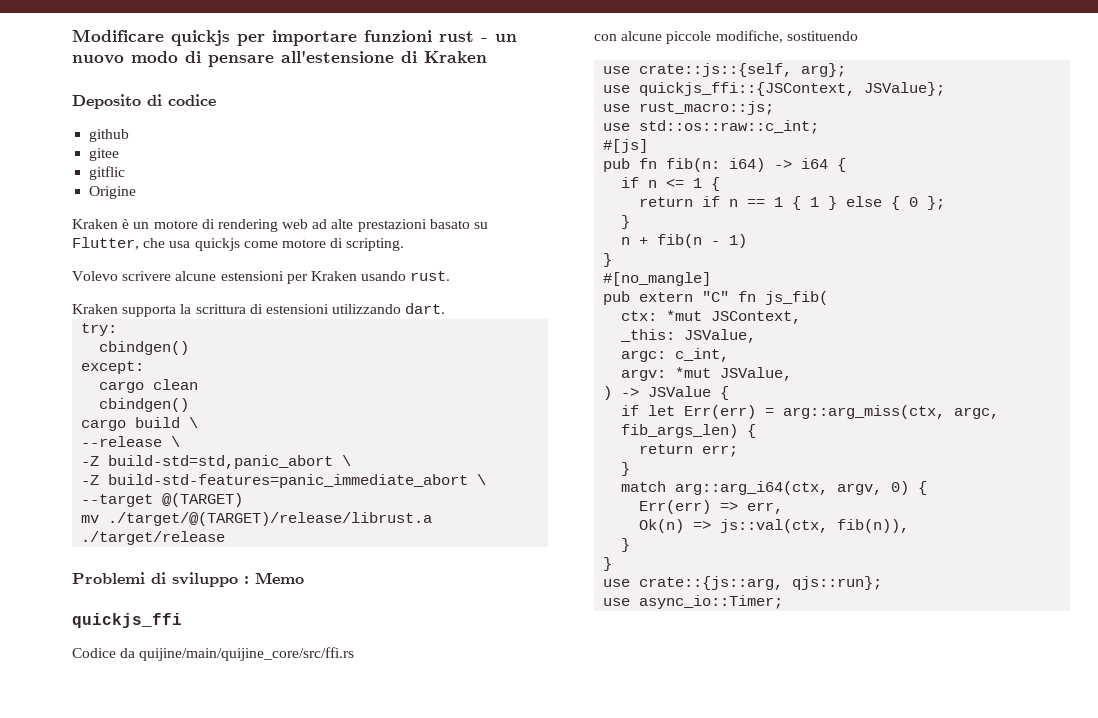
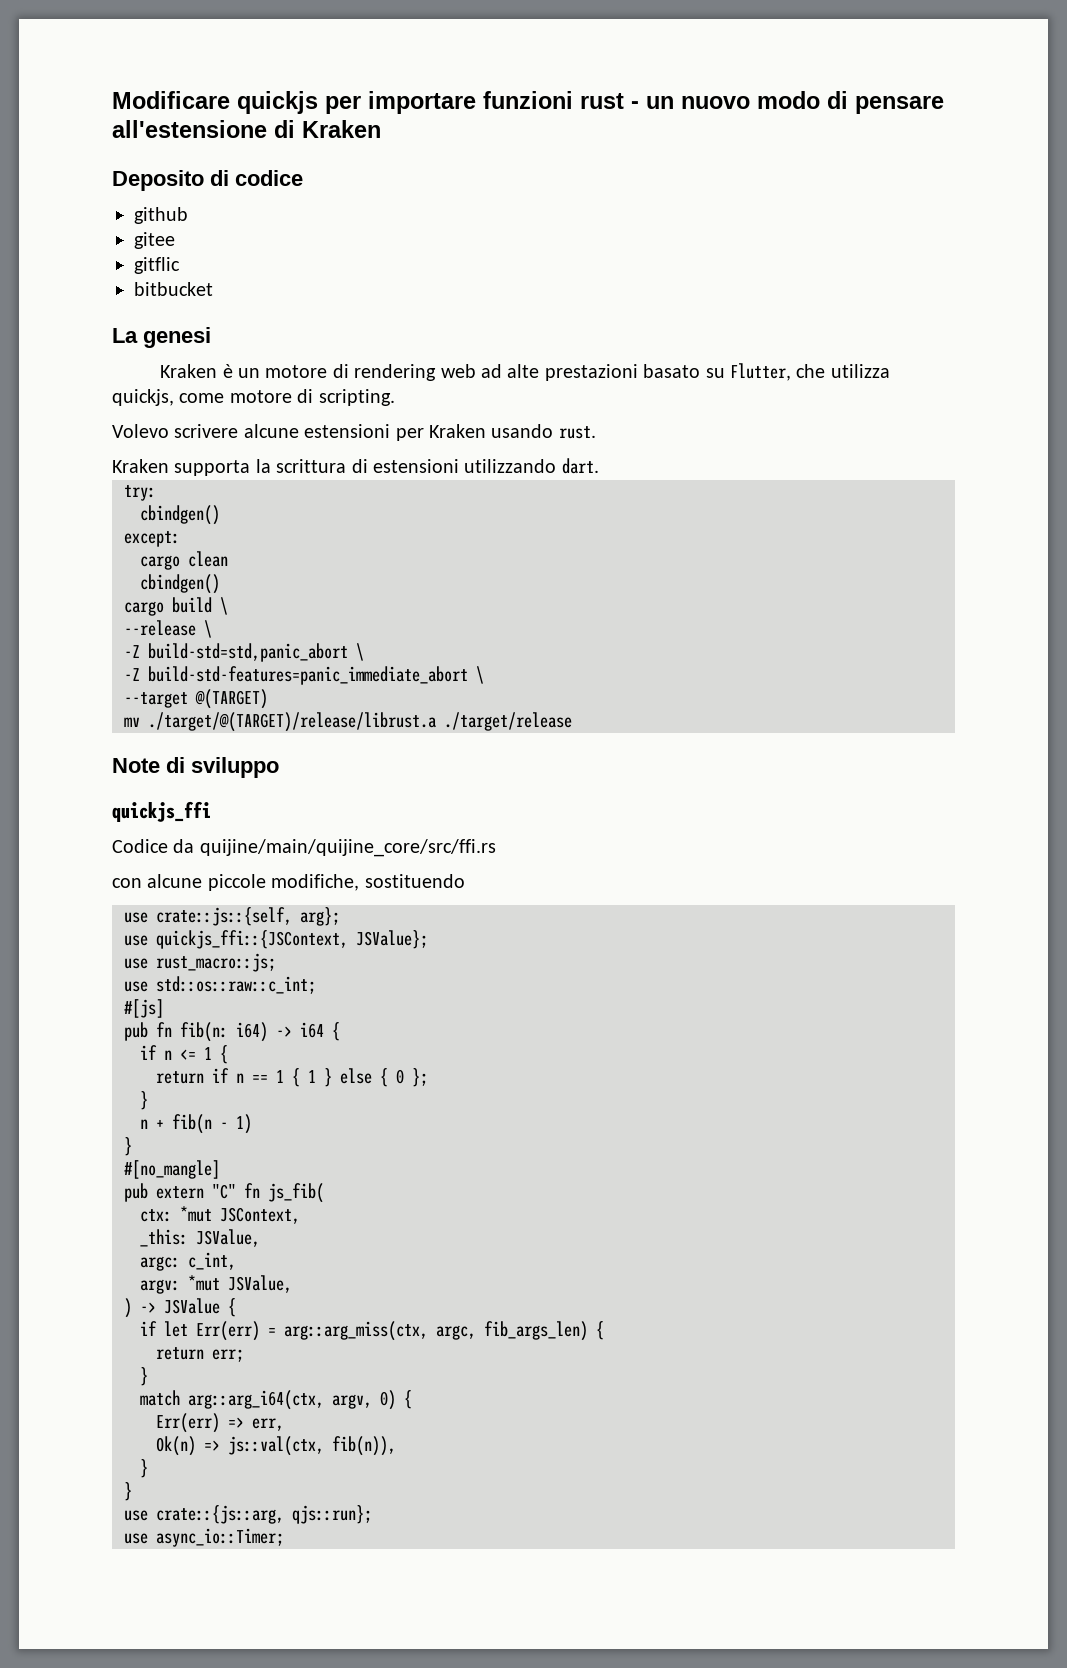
- Origine
+ bitbucket
+ La genesi
- Kraken è un motore di rendering web ad alte prestazioni basato su Flutter, che usa quickjs come motore di scripting.
+ Kraken è un motore di rendering web ad alte prestazioni basato su Flutter, che utilizza quickjs, come motore di scripting.
- Problemi di sviluppo : Memo
+ Note di sviluppo

